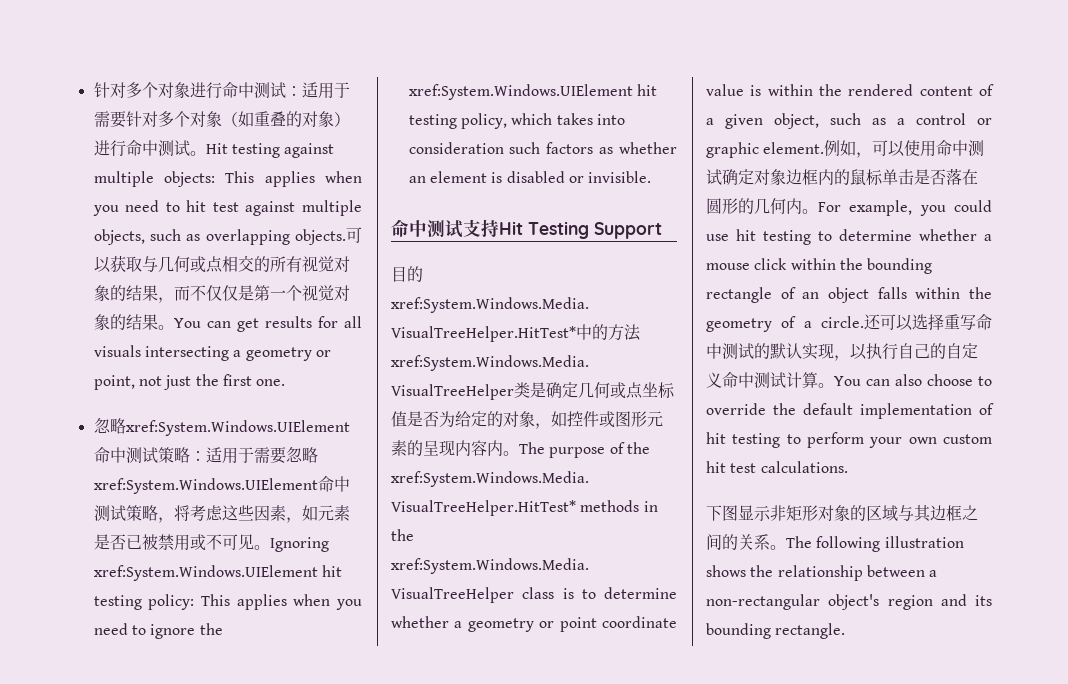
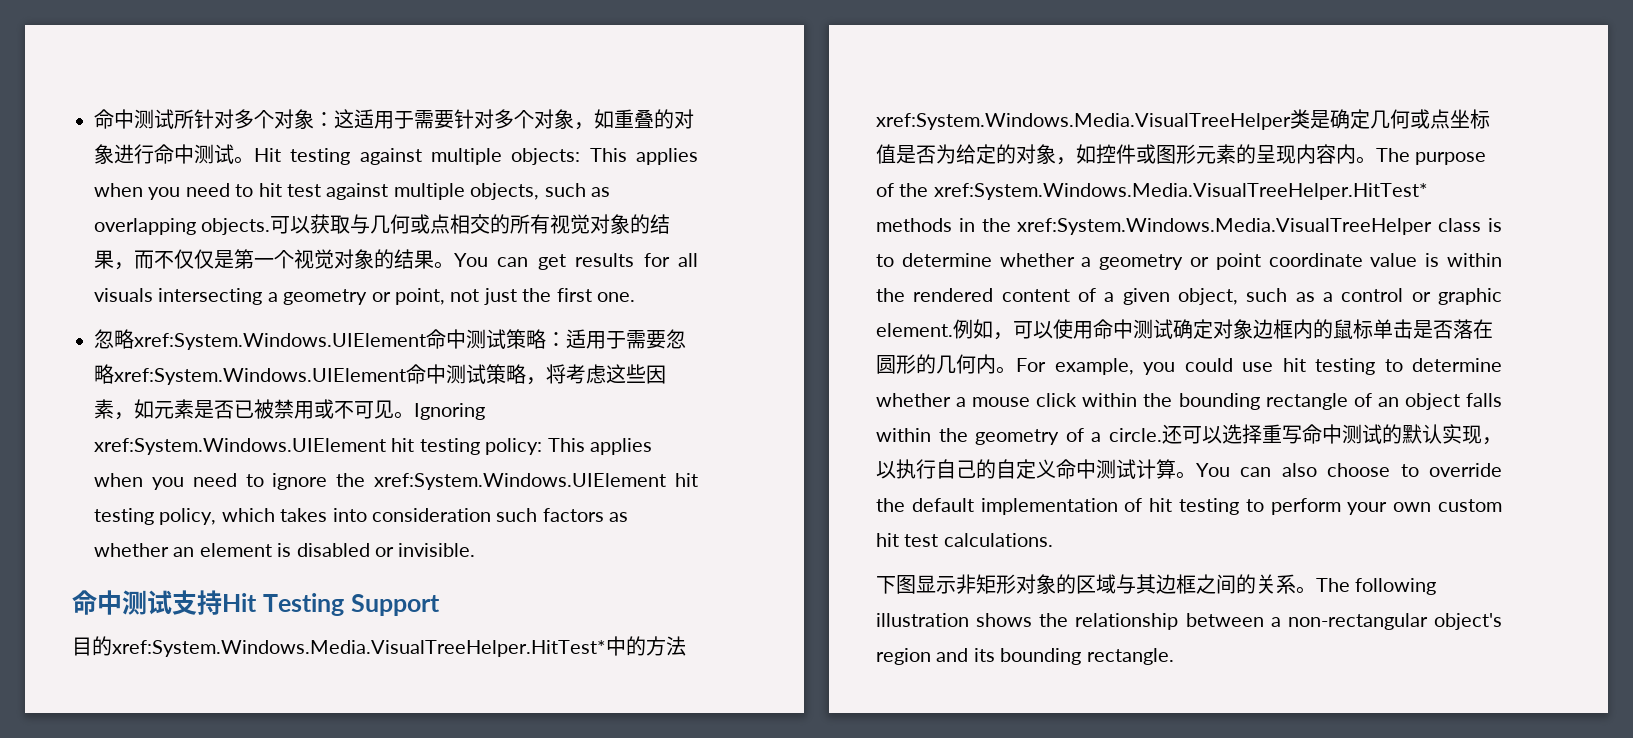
- 针对多个对象进行命中测试：适用于需要针对多个对象（如重叠的对象）进行命中测试。
+ 命中测试所针对多个对象：这适用于需要针对多个对象，如重叠的对象进行命中测试。

